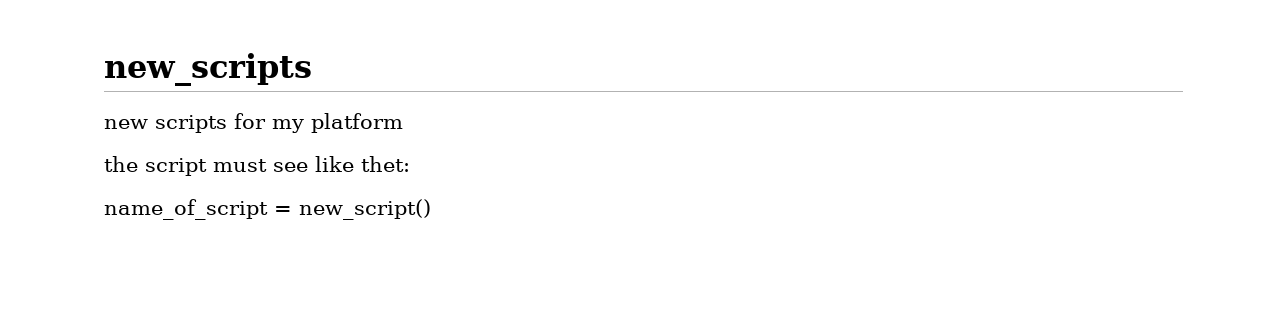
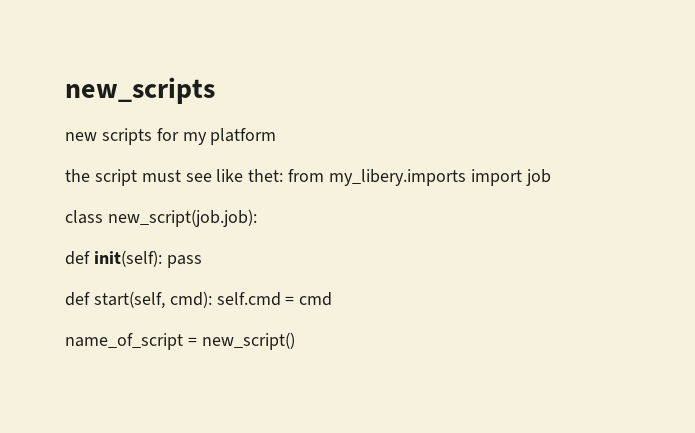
- the script must see like thet:
+ the script must see like thet: from my_libery.imports import job
+ class new_script(job.job):
+ def init(self): pass
+ def start(self, cmd): self.cmd = cmd

